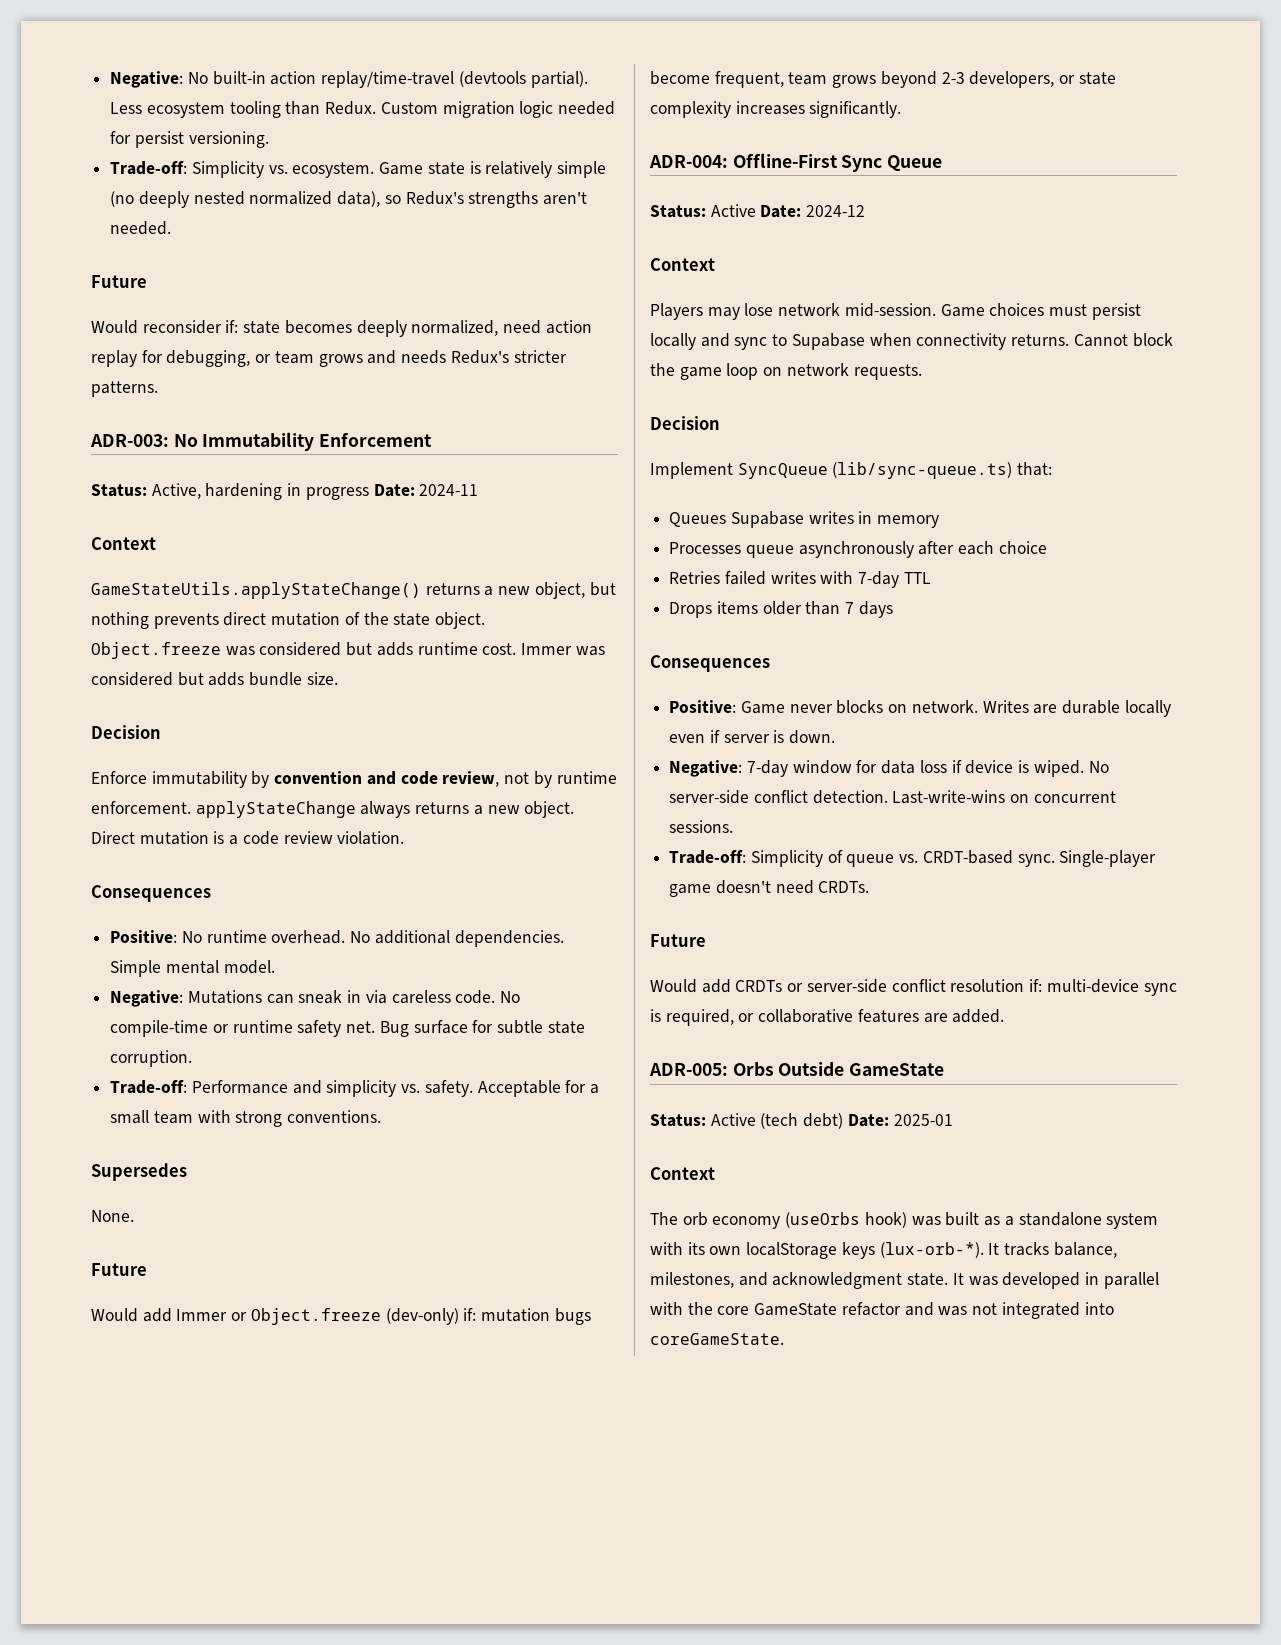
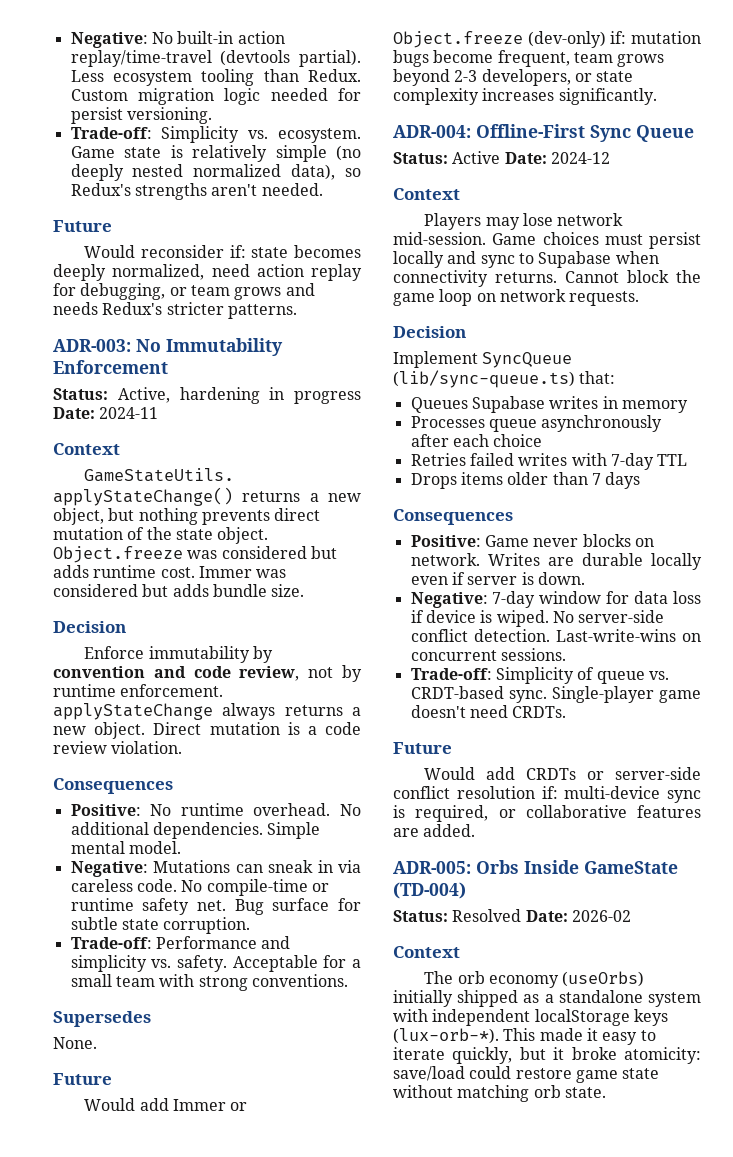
- ADR-005: Orbs Outside GameState
- Status: Active (tech debt) Date: 2025-01
+ ADR-005: Orbs Inside GameState (TD-004)
+ Status: Resolved Date: 2026-02
- The orb economy (useOrbs hook) was built as a standalone system with its own localStorage keys (lux-orb-*).
+ The orb economy (useOrbs) initially shipped as a standalone system with independent localStorage keys (lux-orb-*).
- It tracks balance, milestones, and acknowledgment state. It was developed in parallel with the core GameState refactor and was not integrated into coreGameState.
+ This made it easy to iterate quickly, but it broke atomicity: save/load could restore game state without matching orb state.

